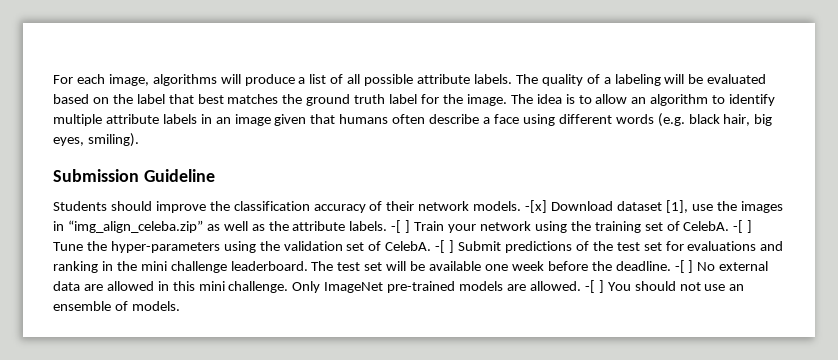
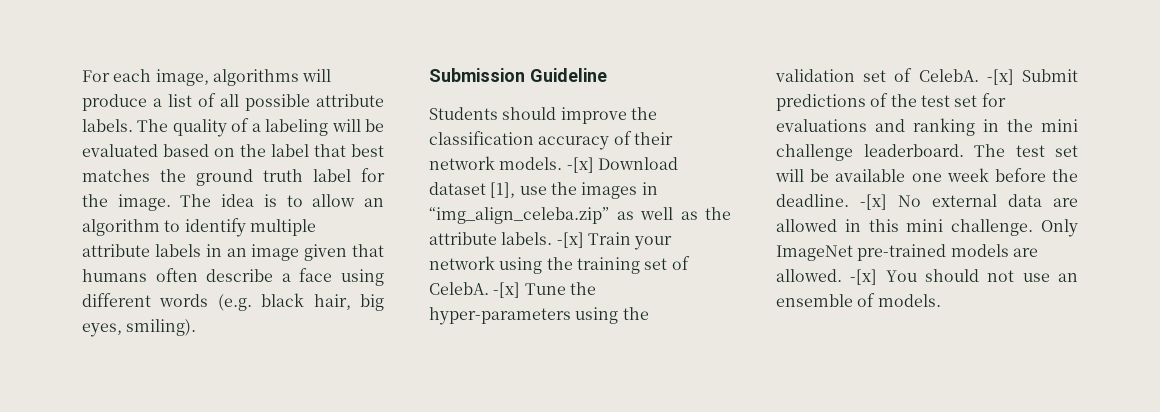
- -[ ] Train your network using the training set of CelebA.
+ -[x] Train your network using the training set of CelebA.
- -[ ] Tune the hyper-parameters using the validation set of CelebA.
+ -[x] Tune the hyper-parameters using the validation set of CelebA.
- -[ ] Submit predictions of the test set for evaluations and ranking in the mini challenge leaderboard.
+ -[x] Submit predictions of the test set for evaluations and ranking in the mini challenge leaderboard.
- -[ ] No external data are allowed in this mini challenge.
+ -[x] No external data are allowed in this mini challenge.
- -[ ] You should not use an ensemble of models.
+ -[x] You should not use an ensemble of models.

